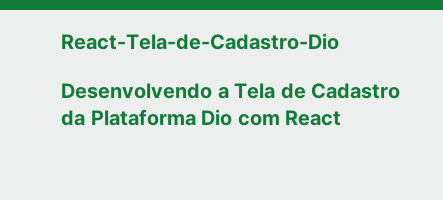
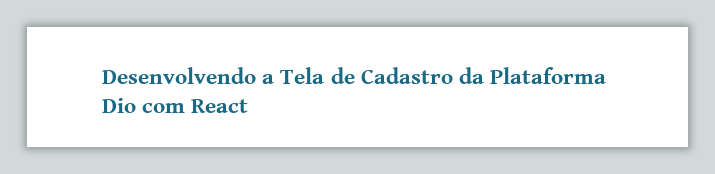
- React-Tela-de-Cadastro-Dio

